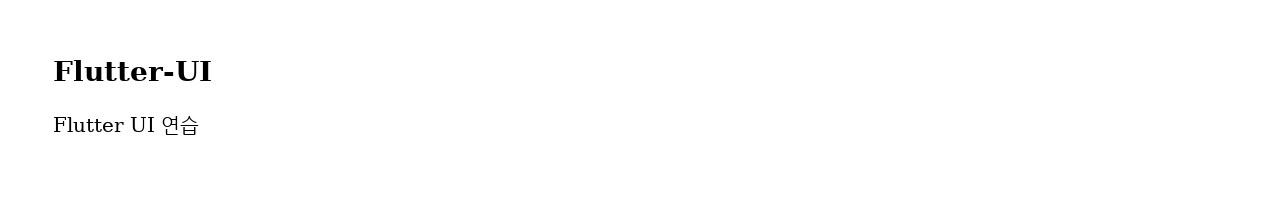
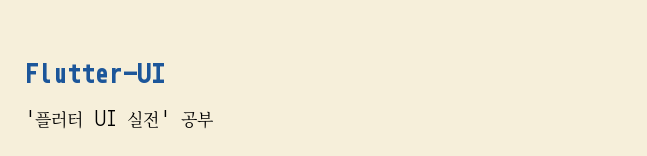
- Flutter UI 연습
+ '플러터 UI 실전' 공부

